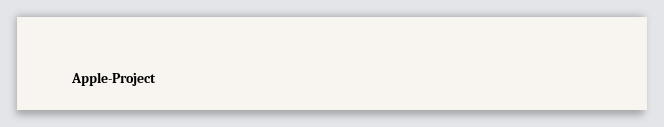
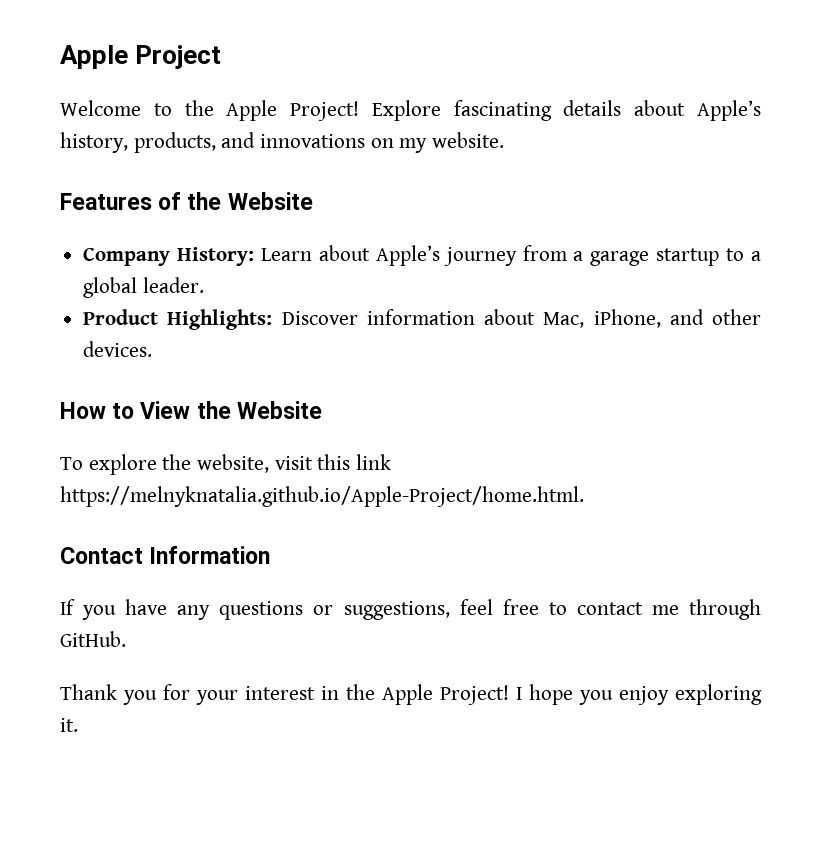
- Apple-Project
+ Apple Project
+ Welcome to the Apple Project! Explore fascinating details about Apple’s history, products, and innovations on my website.
+ Features of the Website
+ Company History: Learn about Apple’s journey from a garage startup to a global leader.
+ Product Highlights: Discover information about Mac, iPhone, and other devices.
+ How to View the Website
+ To explore the website, visit this link https://melnyknatalia.github.io/Apple-Project/home.html.
+ Contact Information
+ If you have any questions or suggestions, feel free to contact me through GitHub.
+ Thank you for your interest in the Apple Project! I hope you enjoy exploring it.

